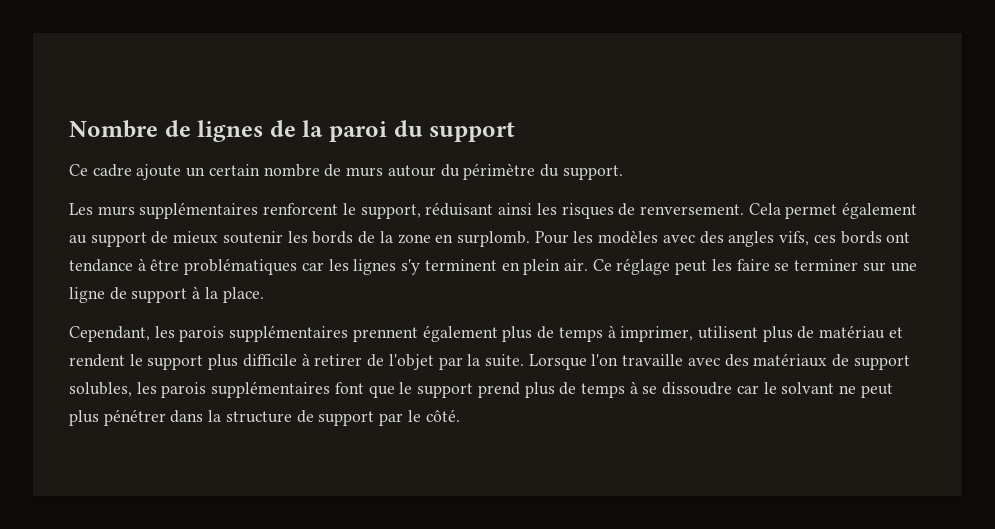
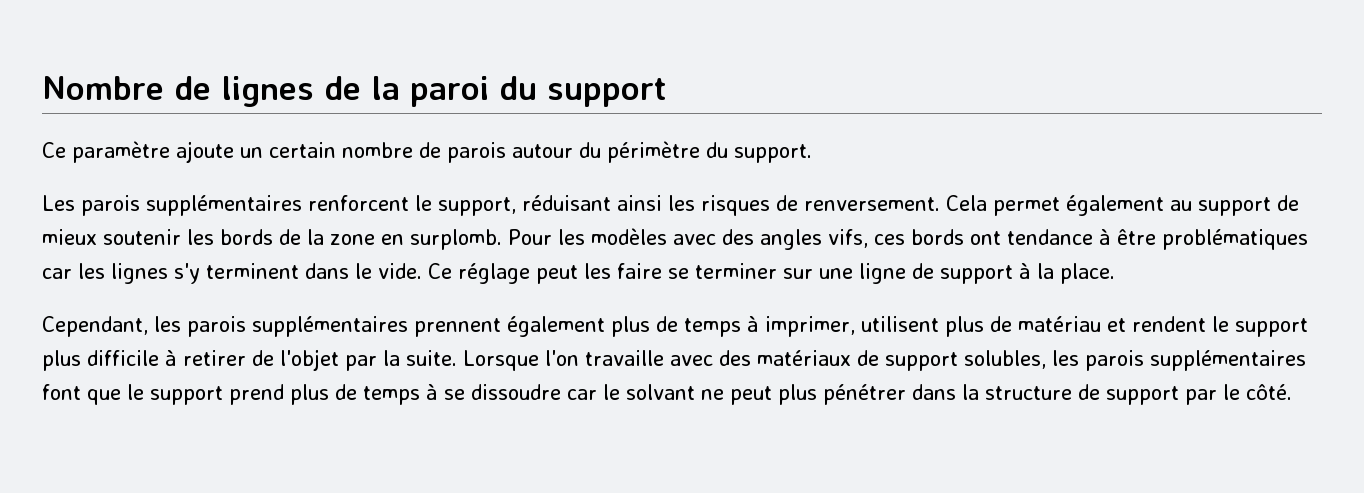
- Ce cadre ajoute un certain nombre de murs autour du périmètre du support.
+ Ce paramètre ajoute un certain nombre de parois autour du périmètre du support.
- Les murs supplémentaires renforcent le support, réduisant ainsi les risques de renversement.
+ Les parois supplémentaires renforcent le support, réduisant ainsi les risques de renversement.
- Pour les modèles avec des angles vifs, ces bords ont tendance à être problématiques car les lignes s'y terminent en plein air.
+ Pour les modèles avec des angles vifs, ces bords ont tendance à être problématiques car les lignes s'y terminent dans le vide.

